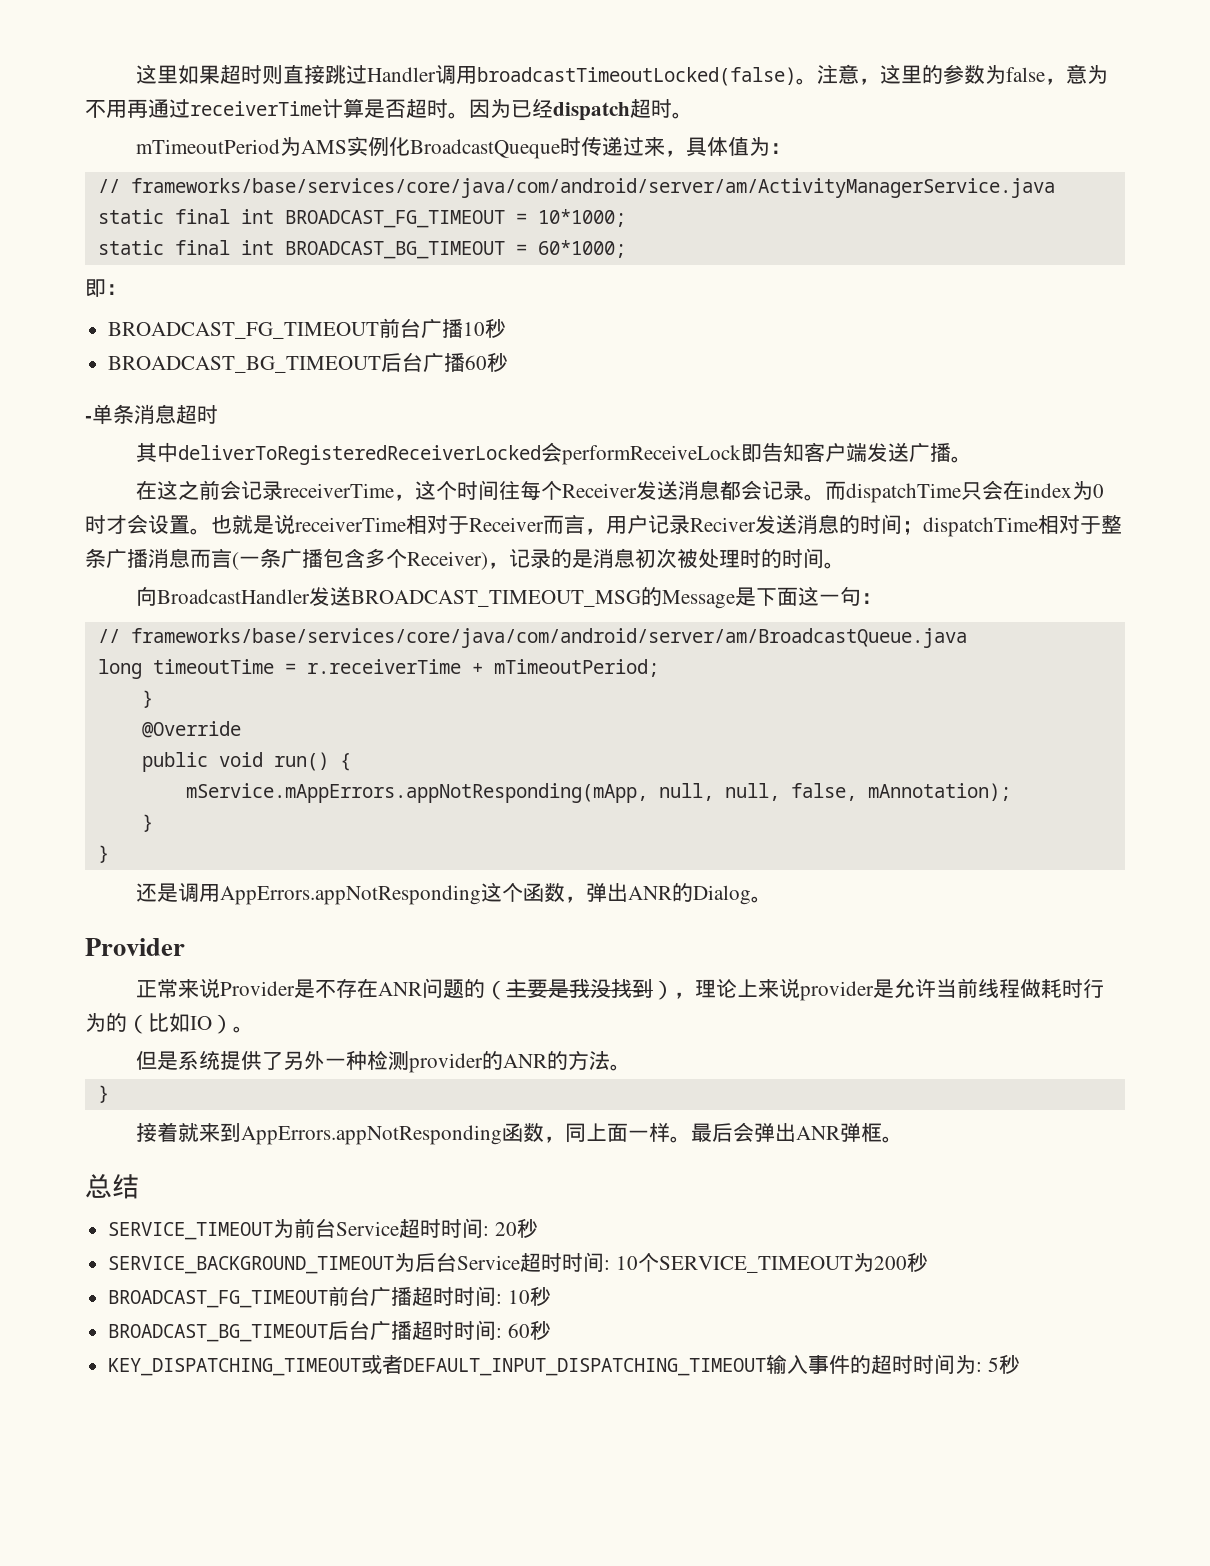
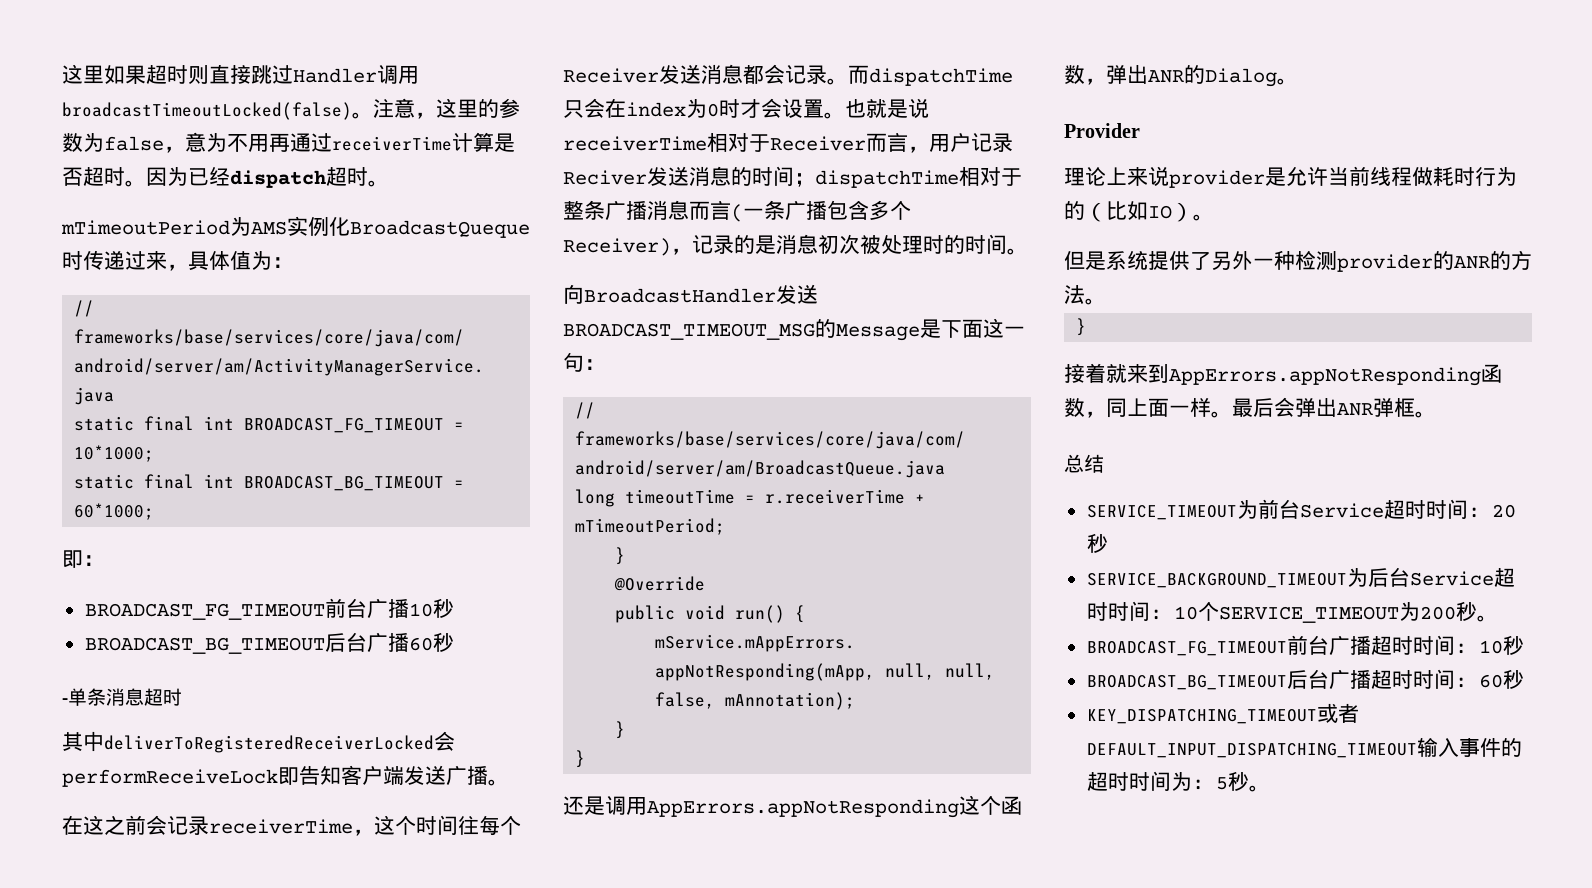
- 正常来说Provider是不存在ANR问题的（主要是我没找到），理论上来说provider是允许当前线程做耗时行为的（比如IO）。
+ 理论上来说provider是允许当前线程做耗时行为的（比如IO）。
- SERVICE_BACKGROUND_TIMEOUT为后台Service超时时间: 10个SERVICE_TIMEOUT为200秒
+ SERVICE_BACKGROUND_TIMEOUT为后台Service超时时间: 10个SERVICE_TIMEOUT为200秒。
- KEY_DISPATCHING_TIMEOUT或者DEFAULT_INPUT_DISPATCHING_TIMEOUT输入事件的超时时间为: 5秒
+ KEY_DISPATCHING_TIMEOUT或者DEFAULT_INPUT_DISPATCHING_TIMEOUT输入事件的超时时间为: 5秒。

